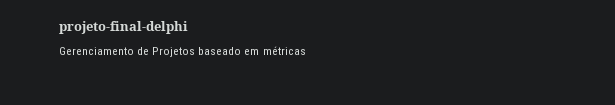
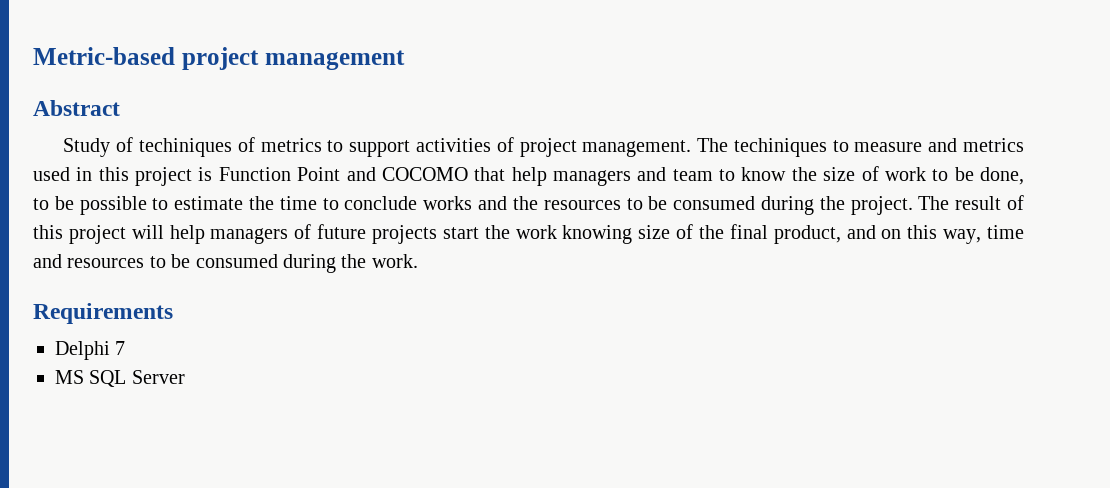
- projeto-final-delphi
- Gerenciamento de Projetos baseado em métricas
+ Metric-based project management
+ Abstract
+ Study of techiniques of metrics to support activities of project management. The techiniques to measure and metrics used in this project is Function Point and COCOMO that help managers and team to know the size of work to be done, to be possible to estimate the time to conclude works and the resources to be consumed during the project. The result of this project will help managers of future projects start the work knowing size of the final product, and on this way, time and resources to be consumed during the work.
+ Requirements
+ Delphi 7
+ MS SQL Server

